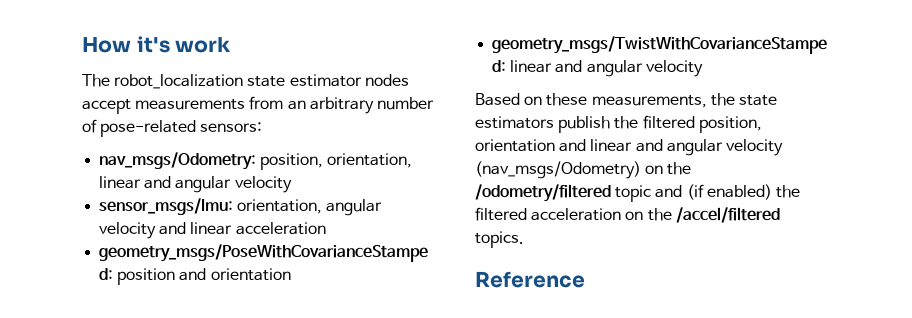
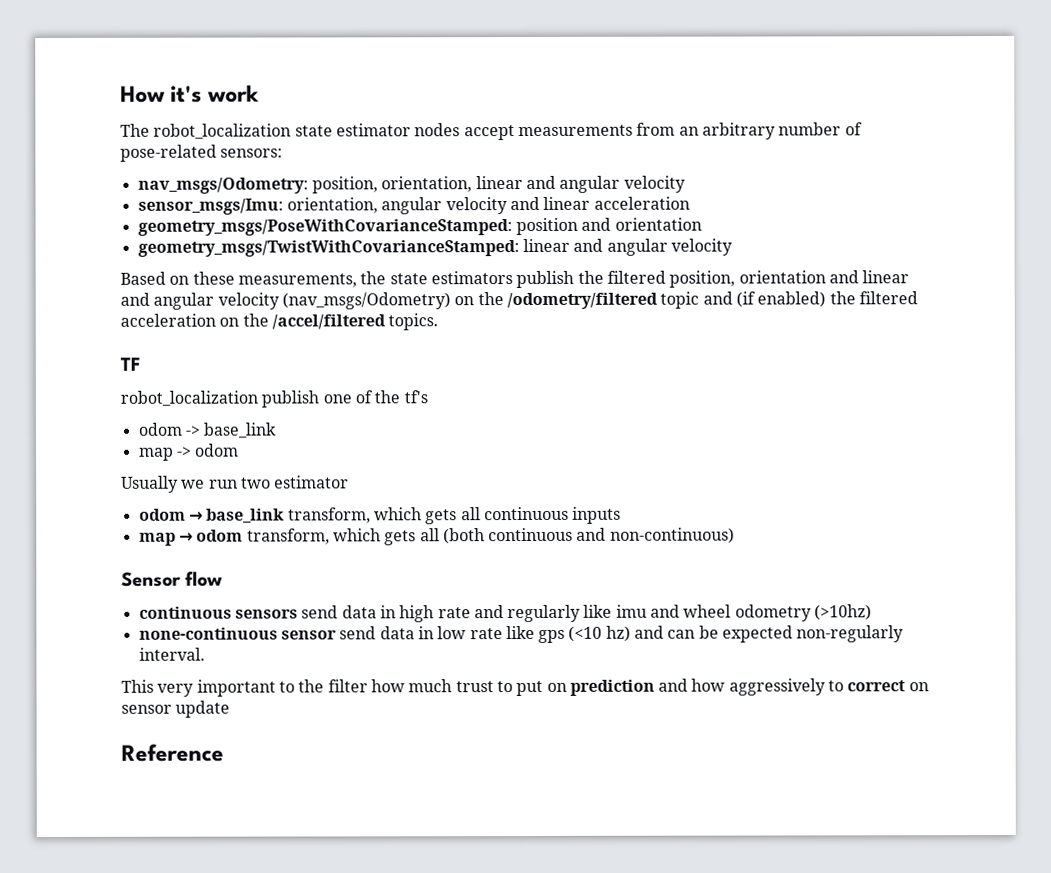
+ TF
+ robot_localization publish one of the tf's
+ odom -> base_link
+ map -> odom
+ Usually we run two estimator
+ odom → base_link transform, which gets all continuous inputs
+ map → odom transform, which gets all (both continuous and non-continuous)
+ Sensor flow
+ continuous sensors send data in high rate and regularly like imu and wheel odometry (>10hz)
+ none-continuous sensor send data in low rate like gps (<10 hz) and can be expected non-regularly interval.
+ This very important to the filter how much trust to put on prediction and how aggressively to correct on sensor update

